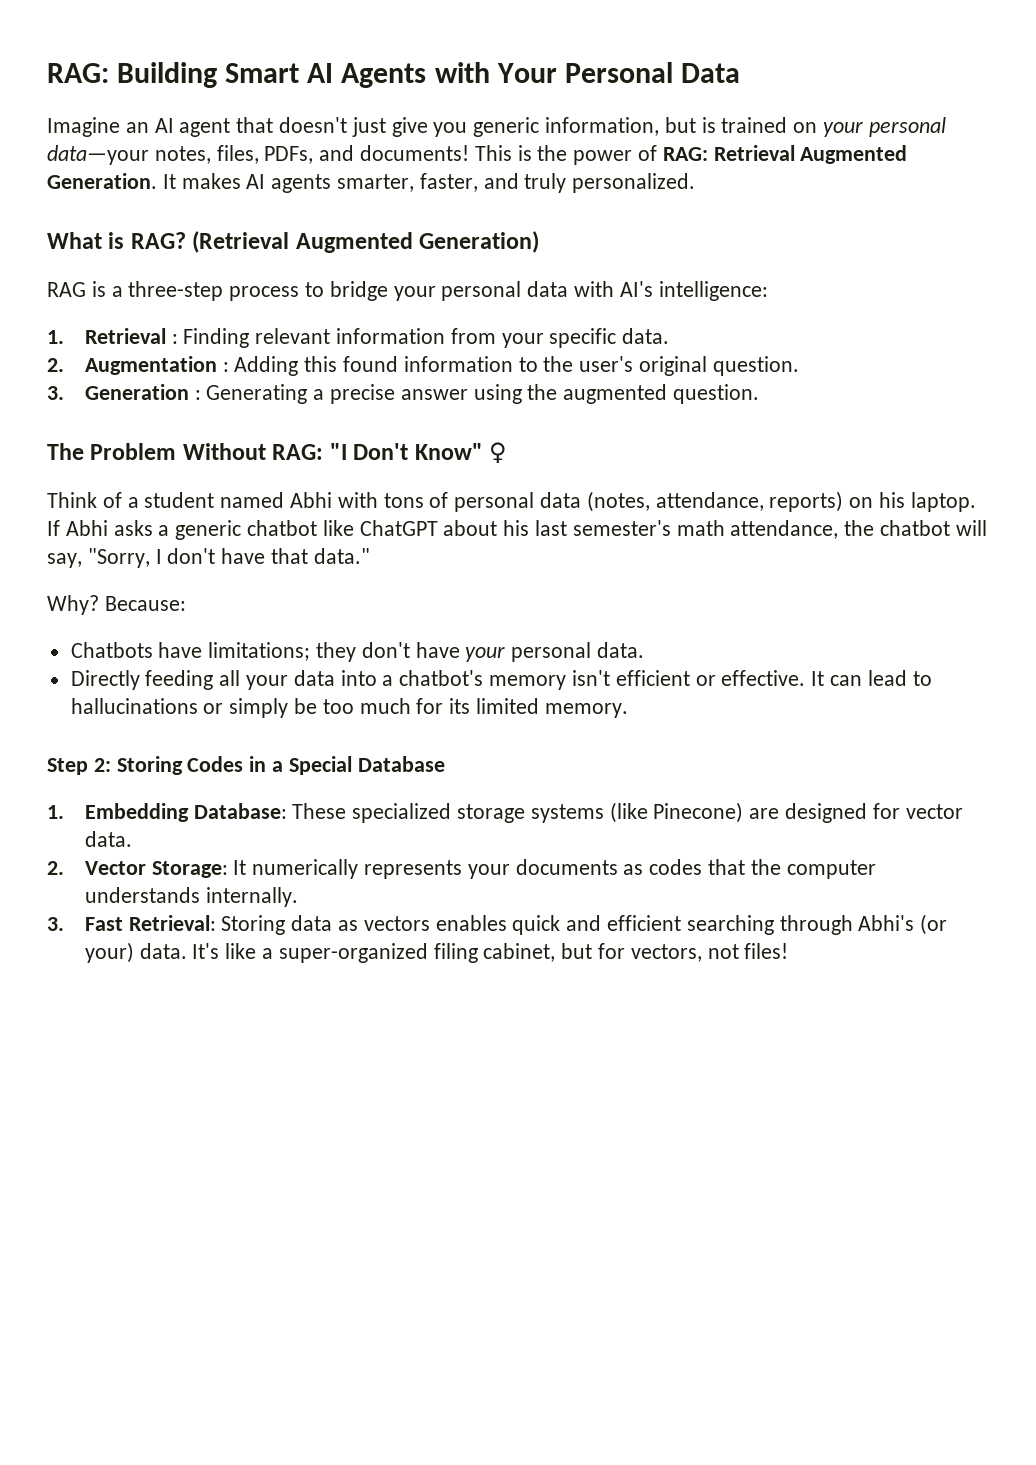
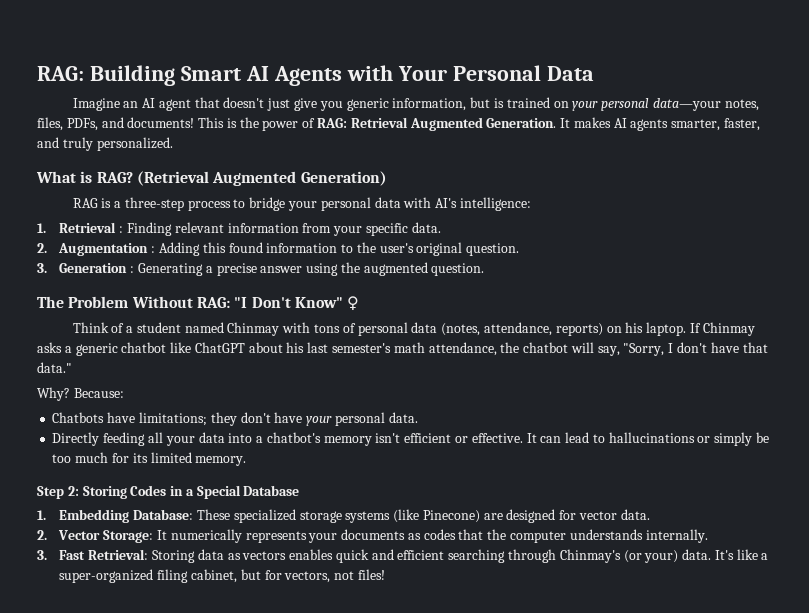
- Think of a student named Abhi with tons of personal data (notes, attendance, reports) on his laptop.
+ Think of a student named Chinmay with tons of personal data (notes, attendance, reports) on his laptop.
- If Abhi asks a generic chatbot like ChatGPT about his last semester's math attendance, the chatbot will say, "Sorry, I don't have that data."
+ If Chinmay asks a generic chatbot like ChatGPT about his last semester's math attendance, the chatbot will say, "Sorry, I don't have that data."
- 3. Fast Retrieval: Storing data as vectors enables quick and efficient searching through Abhi's (or your) data.
+ 3. Fast Retrieval: Storing data as vectors enables quick and efficient searching through Chinmay's (or your) data.

